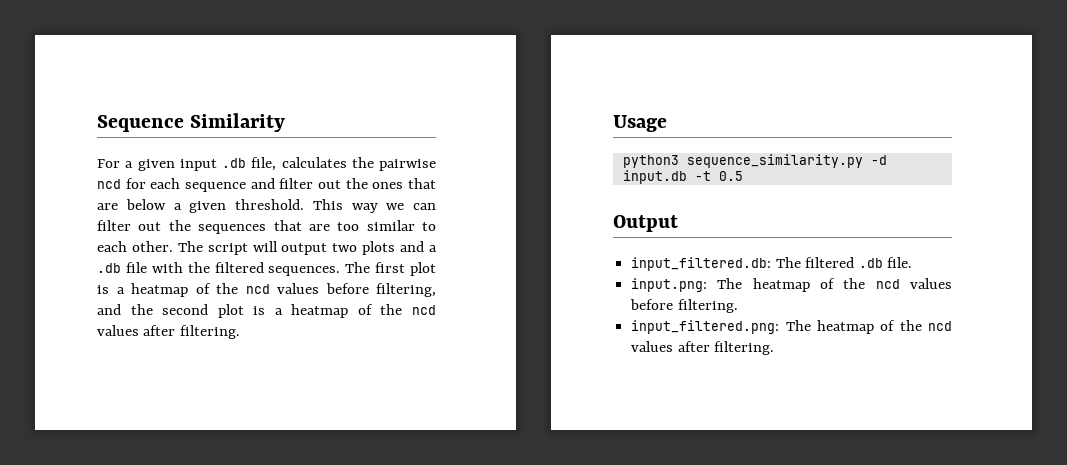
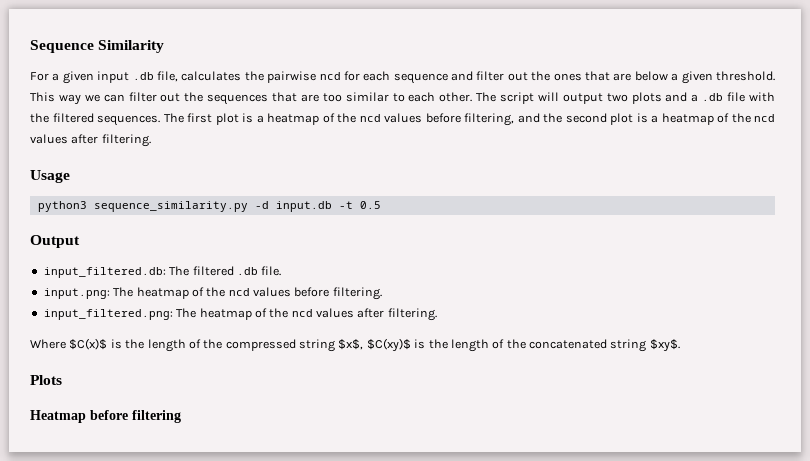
+ Where $C(x)$ is the length of the compressed string $x$, $C(xy)$ is the length of the concatenated string $xy$.
+ Plots
+ Heatmap before filtering

